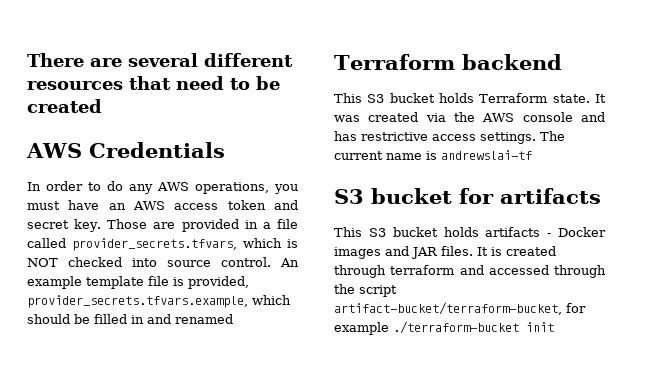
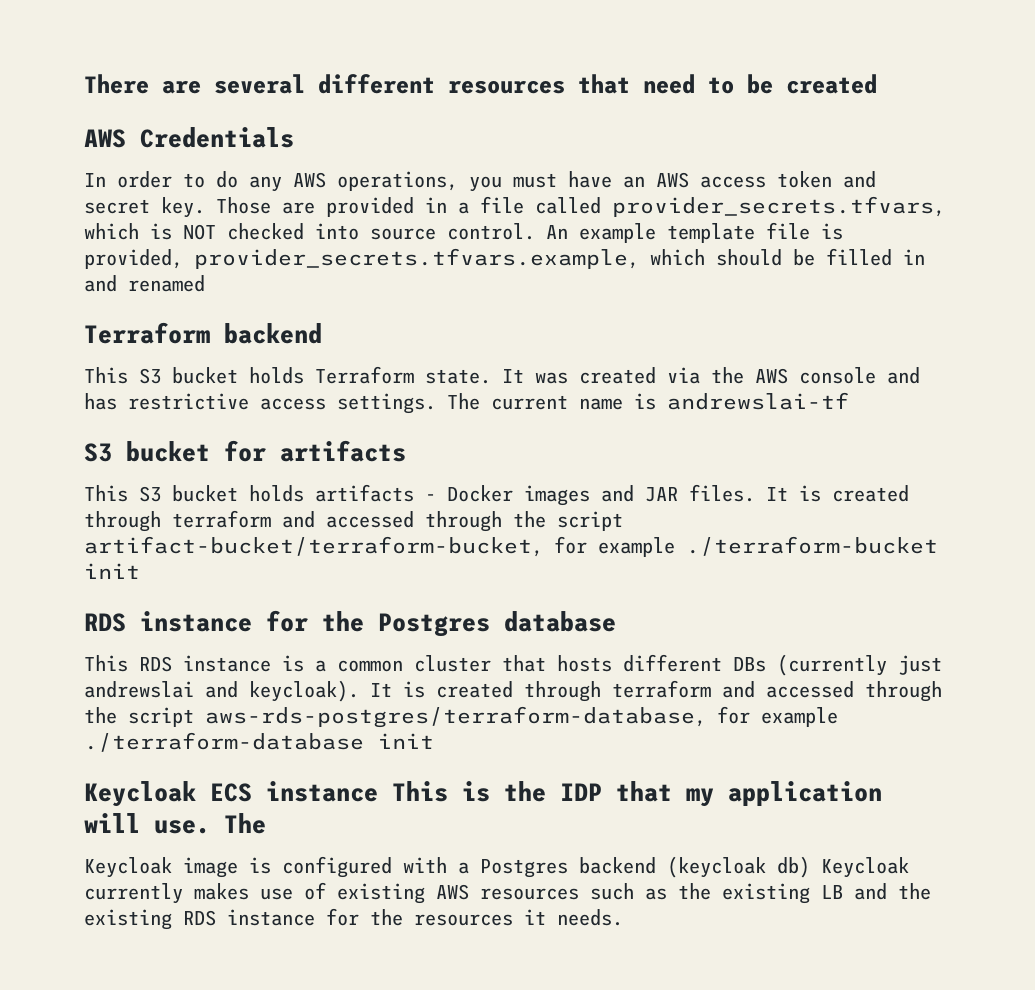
+ RDS instance for the Postgres database
+ This RDS instance is a common cluster that hosts different DBs (currently just andrewslai and keycloak). It is created through terraform and accessed through the script aws-rds-postgres/terraform-database, for example ./terraform-database init
+ Keycloak ECS instance This is the IDP that my application will use. The
+ Keycloak image is configured with a Postgres backend (keycloak db) Keycloak currently makes use of existing AWS resources such as the existing LB and the existing RDS instance for the resources it needs.

